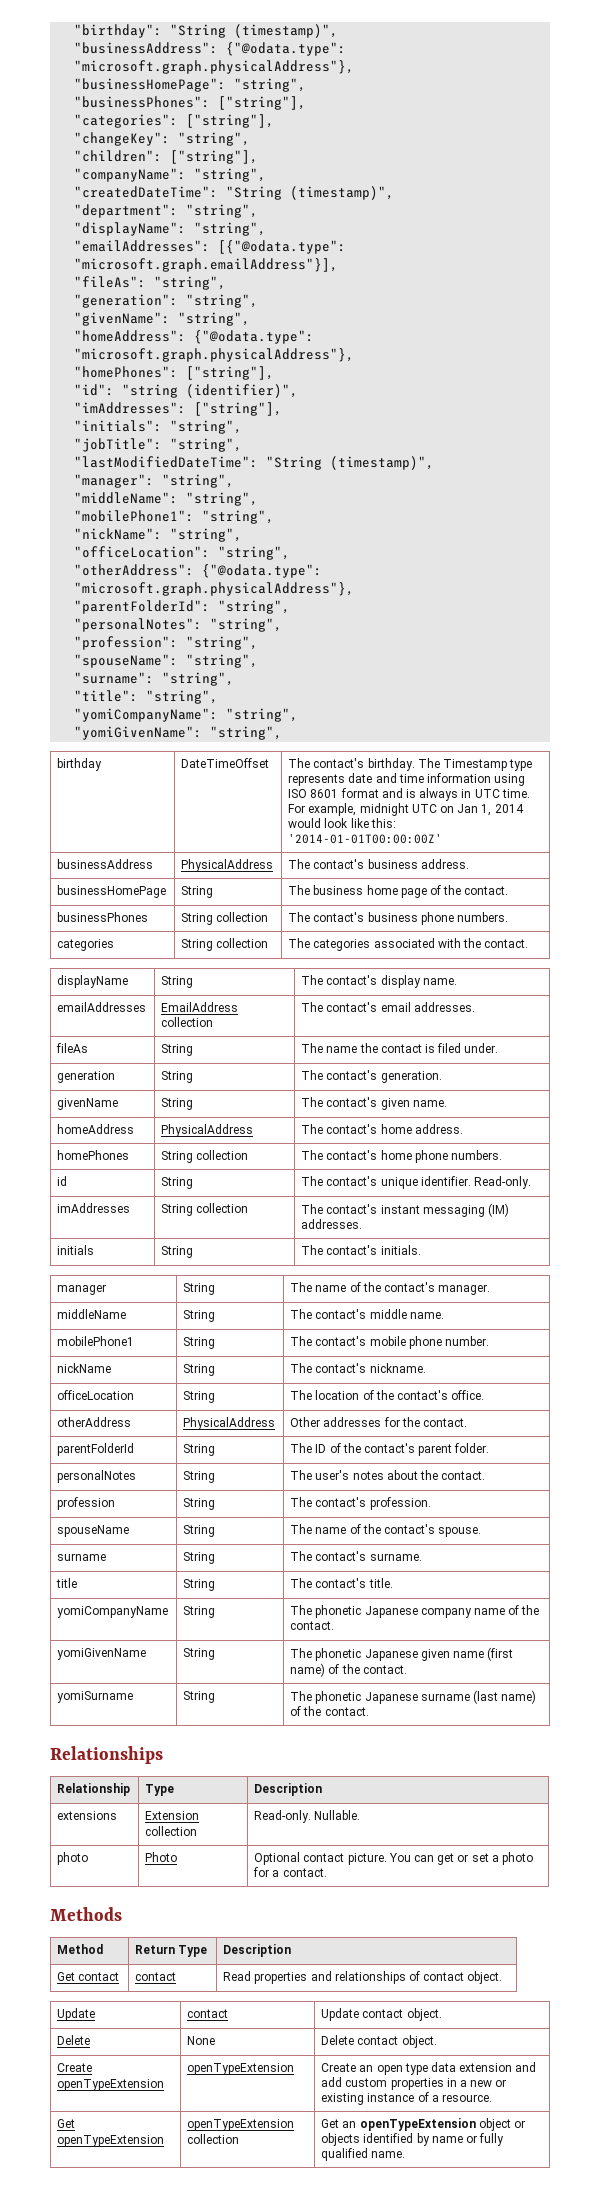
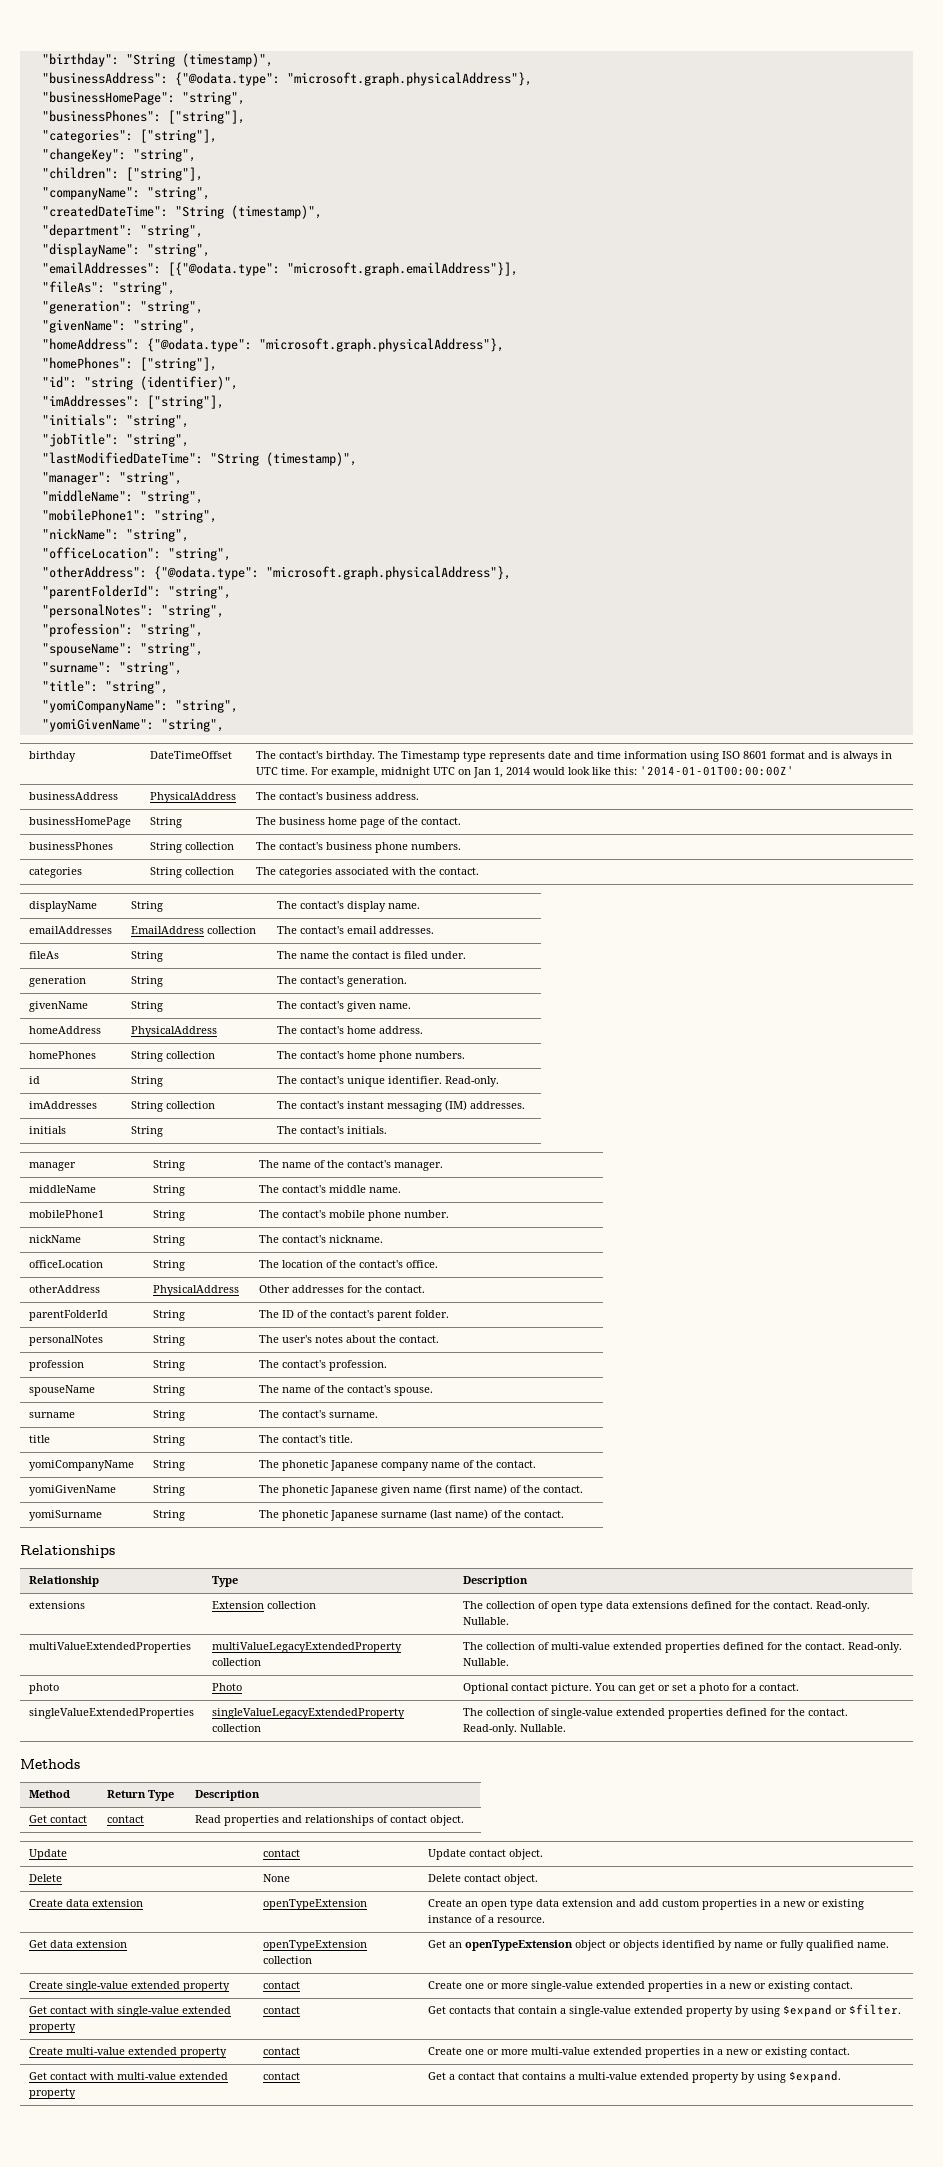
- extensions | Extension collection | Read-only. Nullable.
+ extensions | Extension collection | The collection of open type data extensions defined for the contact. Read-only. Nullable.
+ multiValueExtendedProperties | multiValueLegacyExtendedProperty collection | The collection of multi-value extended properties defined for the contact. Read-only. Nullable.
+ singleValueExtendedProperties | singleValueLegacyExtendedProperty collection | The collection of single-value extended properties defined for the contact. Read-only. Nullable.
- Create openTypeExtension | openTypeExtension | Create an open type data extension and add custom properties in a new or existing instance of a resource.
+ Create data extension | openTypeExtension | Create an open type data extension and add custom properties in a new or existing instance of a resource.
- Get openTypeExtension | openTypeExtension collection | Get an openTypeExtension object or objects identified by name or fully qualified name.
+ Get data extension | openTypeExtension collection | Get an openTypeExtension object or objects identified by name or fully qualified name.
+ Create single-value extended property | contact | Create one or more single-value extended properties in a new or existing contact.
+ Get contact with single-value extended property | contact | Get contacts that contain a single-value extended property by using $expand or $filter.
+ Create multi-value extended property | contact | Create one or more multi-value extended properties in a new or existing contact.
+ Get contact with multi-value extended property | contact | Get a contact that contains a multi-value extended property by using $expand.

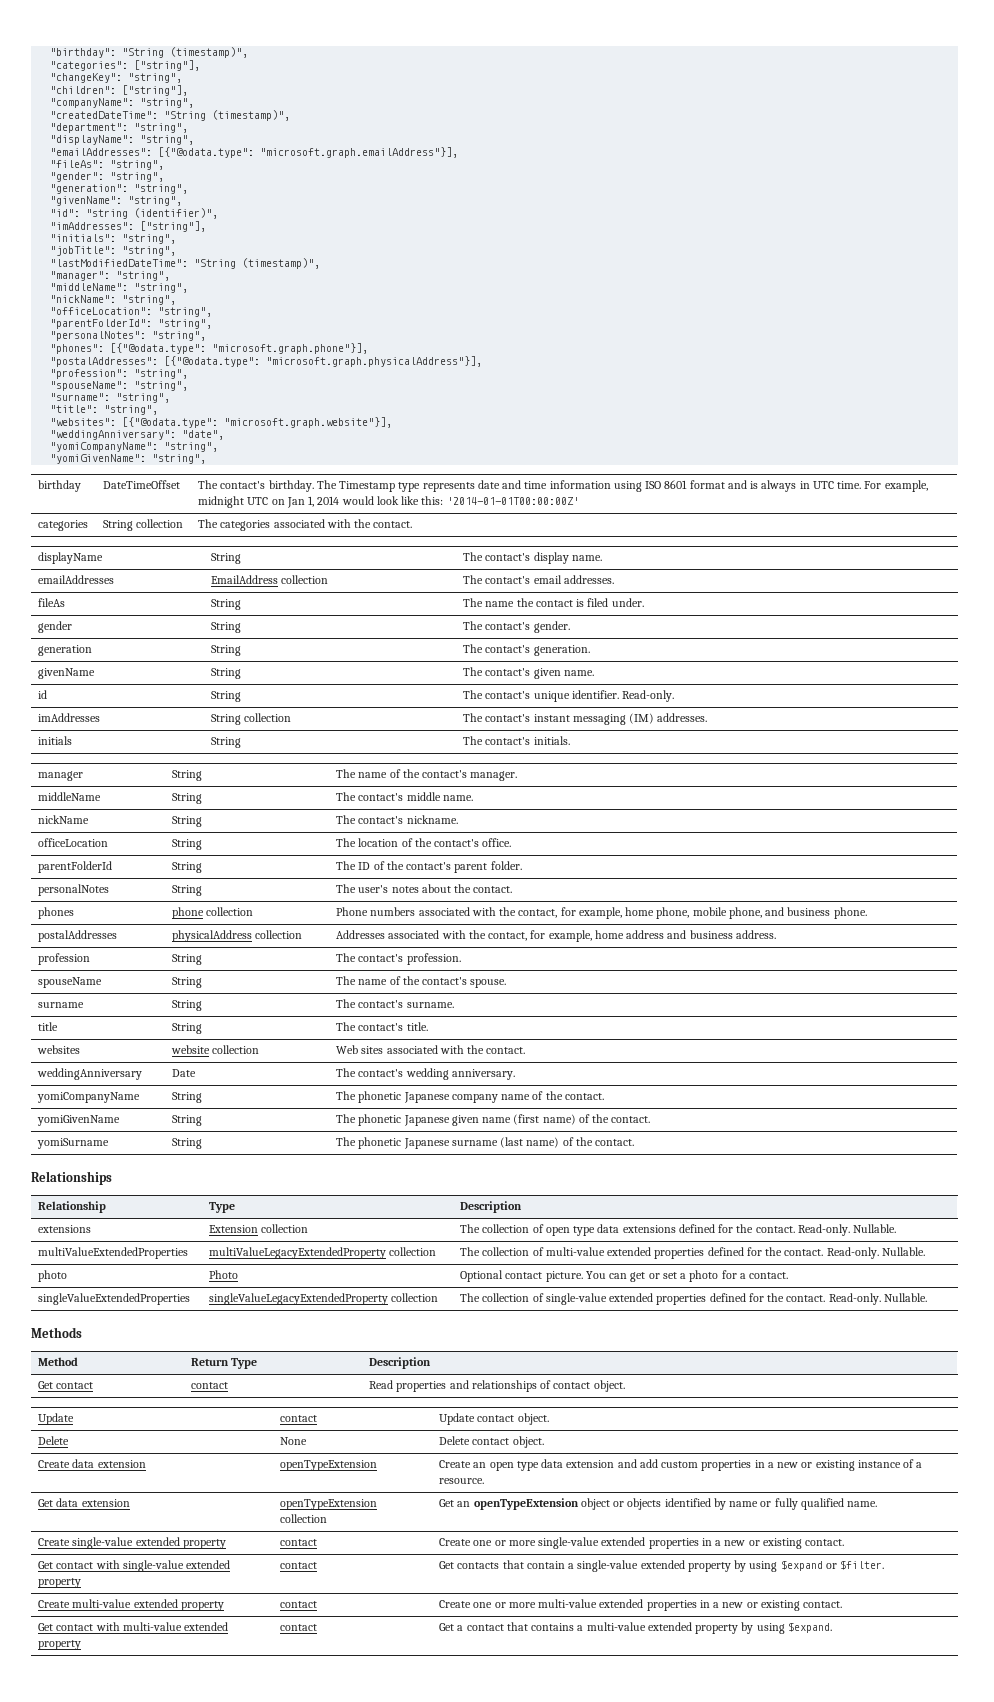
- "businessAddress": {"@odata.type": "microsoft.graph.physicalAddress"},
- "businessHomePage": "string",
- "businessPhones": ["string"],
+ "gender": "string",
- "homeAddress": {"@odata.type": "microsoft.graph.physicalAddress"},
- "homePhones": ["string"],
- "mobilePhone1": "string",
- "otherAddress": {"@odata.type": "microsoft.graph.physicalAddress"},
+ "phones": [{"@odata.type": "microsoft.graph.phone"}],
+ "postalAddresses": [{"@odata.type": "microsoft.graph.physicalAddress"}],
+ "websites": [{"@odata.type": "microsoft.graph.website"}],
+ "weddingAnniversary": "date",
- businessAddress | PhysicalAddress | The contact's business address.
- businessHomePage | String | The business home page of the contact.
- businessPhones | String collection | The contact's business phone numbers.
+ gender | String | The contact's gender.
- homeAddress | PhysicalAddress | The contact's home address.
- homePhones | String collection | The contact's home phone numbers.
- mobilePhone1 | String | The contact's mobile phone number.
- otherAddress | PhysicalAddress | Other addresses for the contact.
+ phones | phone collection | Phone numbers associated with the contact, for example, home phone, mobile phone, and business phone.
+ postalAddresses | physicalAddress collection | Addresses associated with the contact, for example, home address and business address.
+ websites | website collection | Web sites associated with the contact.
+ weddingAnniversary | Date | The contact's wedding anniversary.

